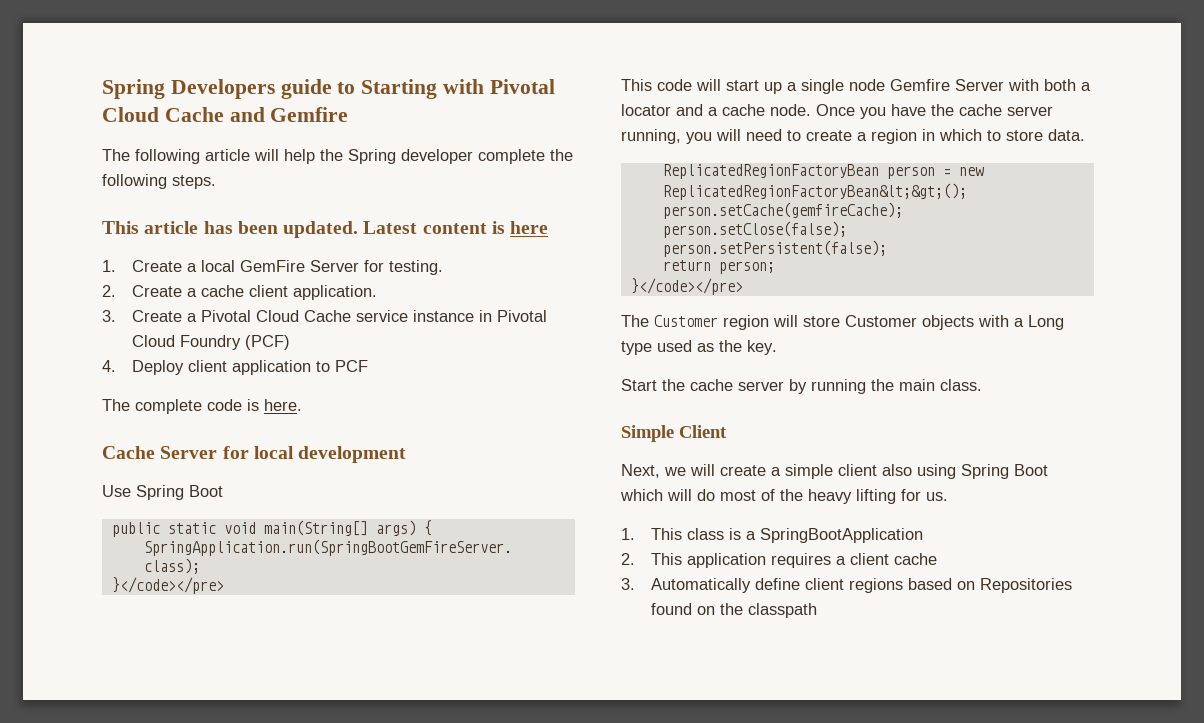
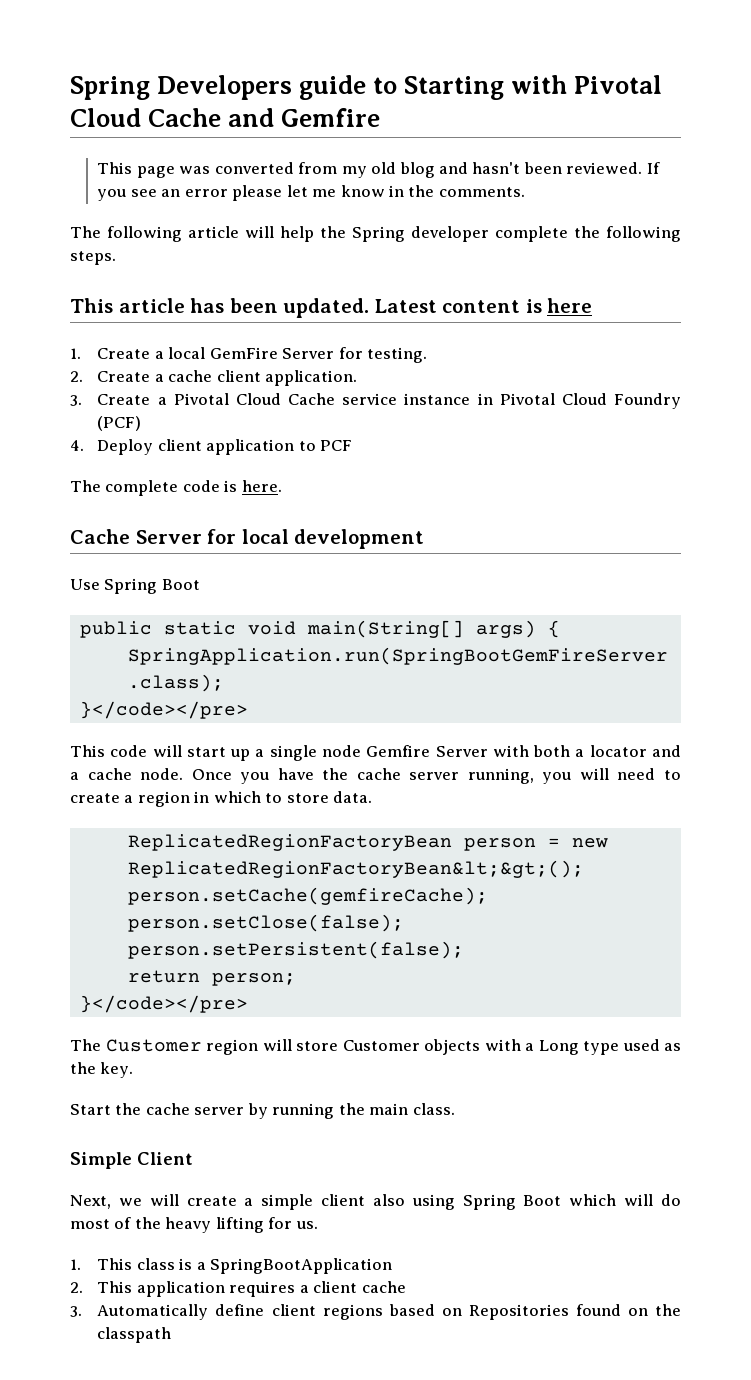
+ This page was converted from my old blog and hasn't been reviewed. If you see an error please let me know in the comments.

